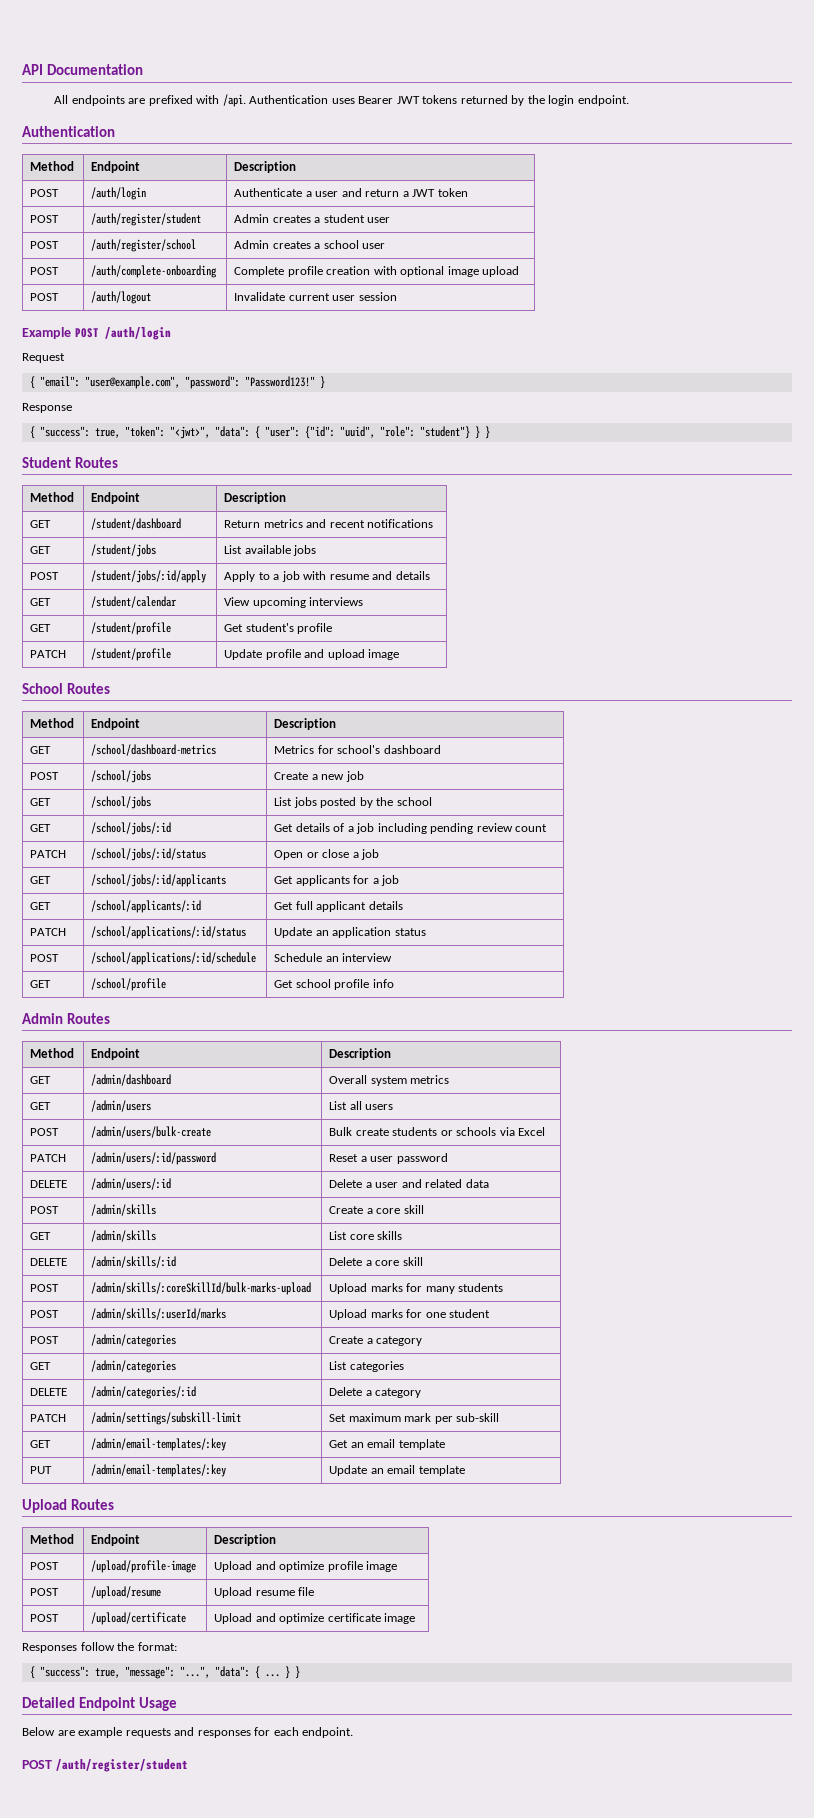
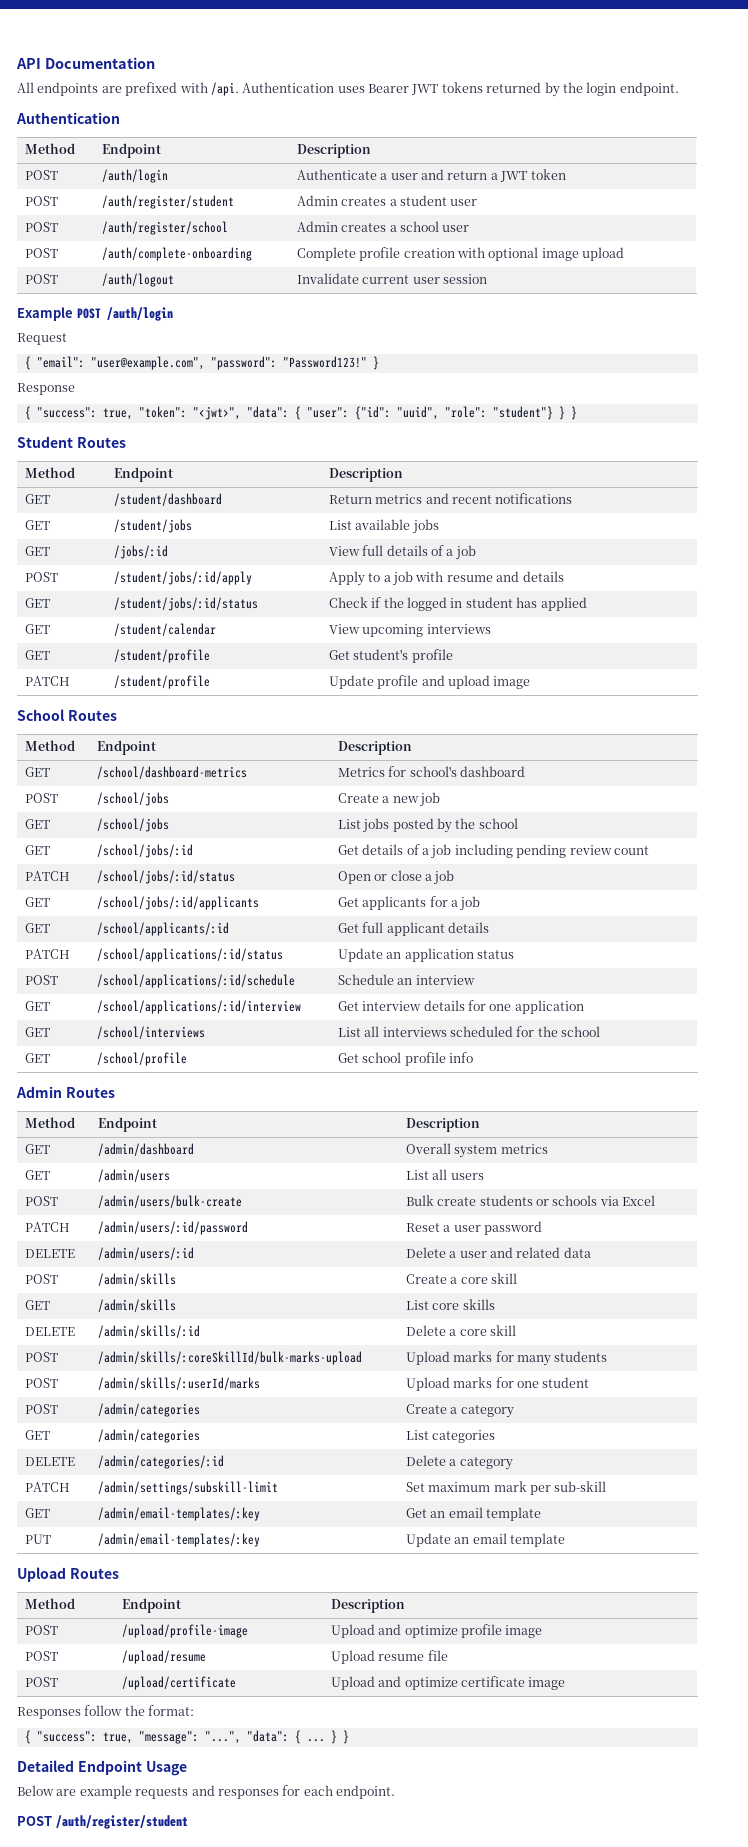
+ GET | /jobs/:id | View full details of a job
+ GET | /student/jobs/:id/status | Check if the logged in student has applied
+ GET | /school/applications/:id/interview | Get interview details for one application
+ GET | /school/interviews | List all interviews scheduled for the school

